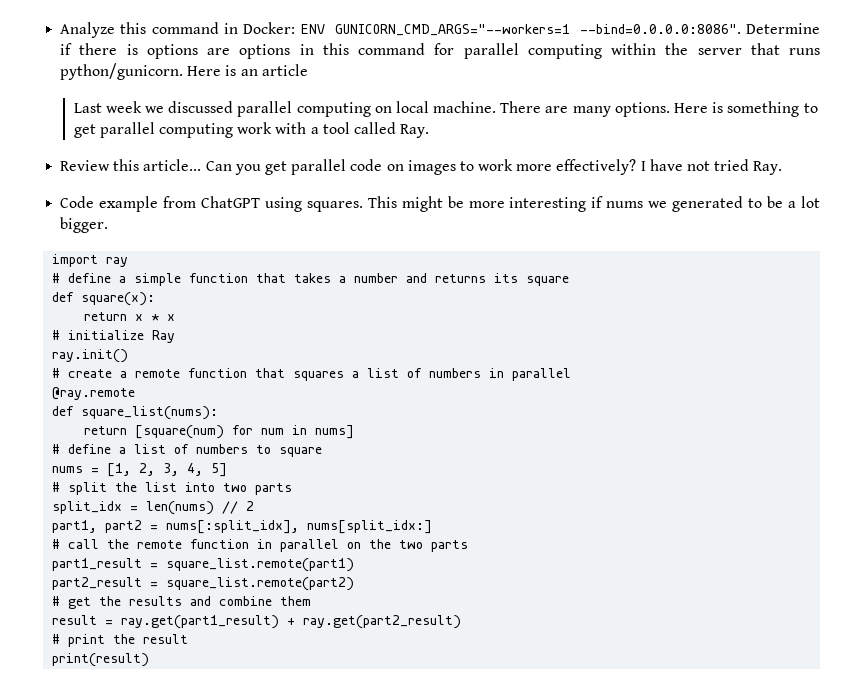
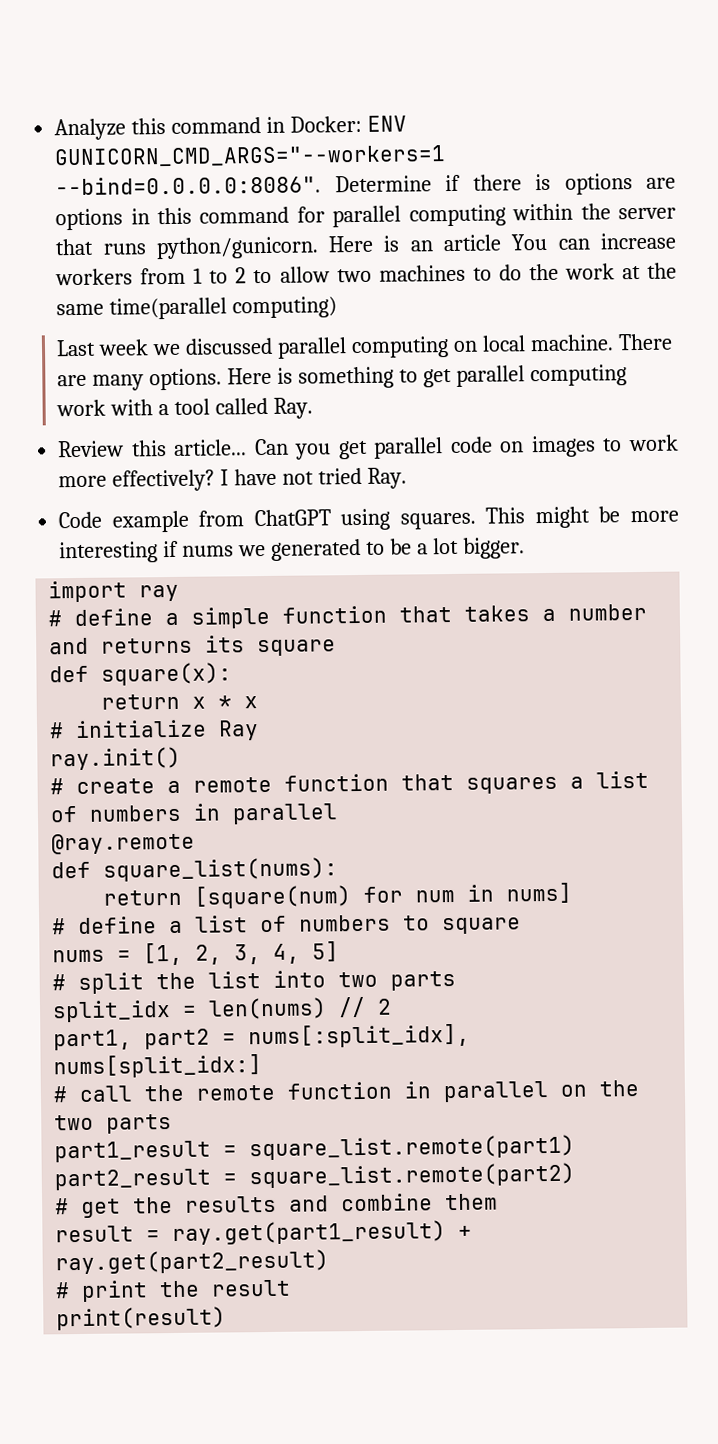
- Here is an article
+ Here is an article You can increase workers from 1 to 2 to allow two machines to do the work at the same time(parallel computing)

